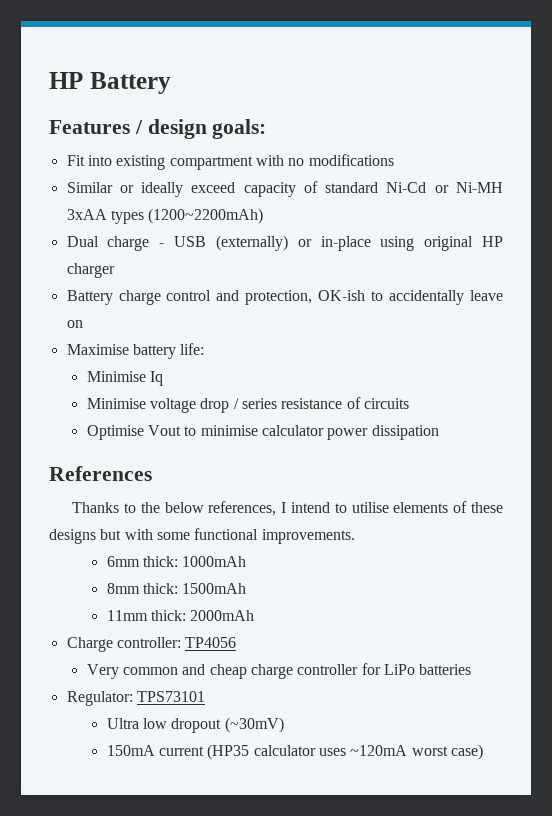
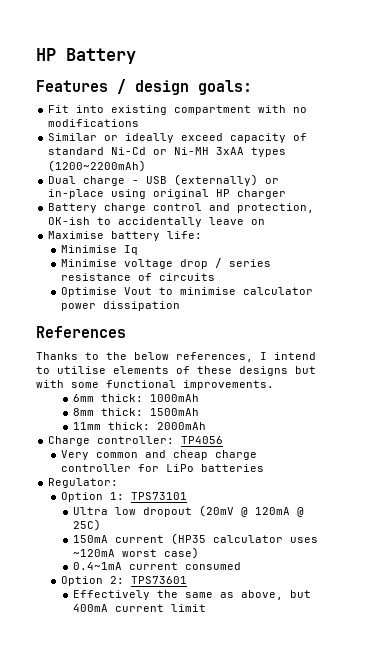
- Regulator: TPS73101
+ Regulator:
+ Option 1: TPS73101
- Ultra low dropout (~30mV)
+ Ultra low dropout (20mV @ 120mA @ 25C)
+ 0.4~1mA current consumed
+ Option 2: TPS73601
+ Effectively the same as above, but 400mA current limit

